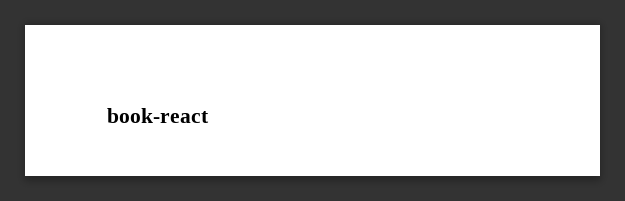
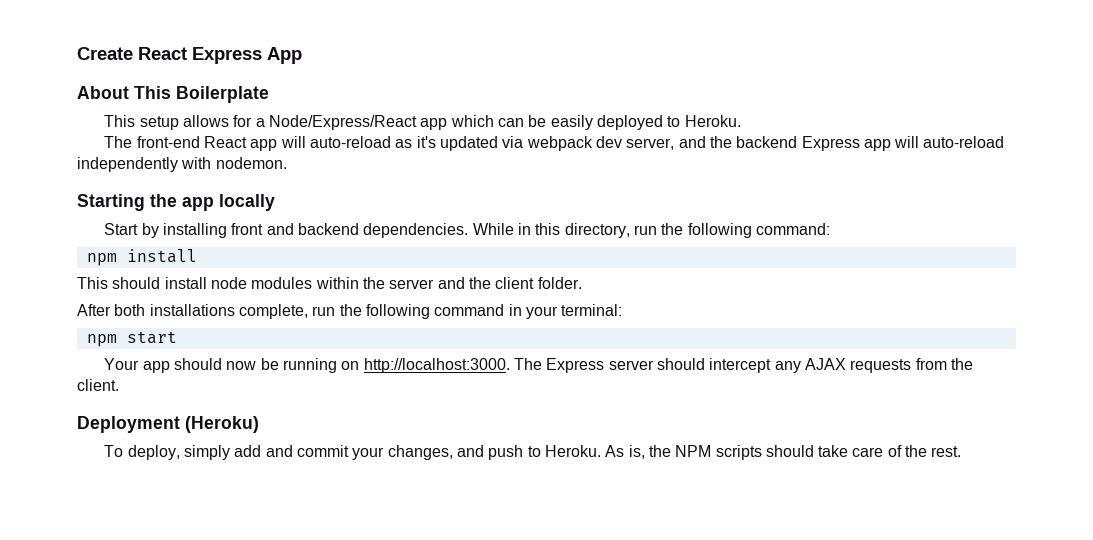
- book-react
+ Create React Express App
+ About This Boilerplate
+ This setup allows for a Node/Express/React app which can be easily deployed to Heroku.
+ The front-end React app will auto-reload as it's updated via webpack dev server, and the backend Express app will auto-reload independently with nodemon.
+ Starting the app locally
+ Start by installing front and backend dependencies. While in this directory, run the following command:
+ npm install
+ This should install node modules within the server and the client folder.
+ After both installations complete, run the following command in your terminal:
+ npm start
+ Your app should now be running on http://localhost:3000. The Express server should intercept any AJAX requests from the client.
+ Deployment (Heroku)
+ To deploy, simply add and commit your changes, and push to Heroku. As is, the NPM scripts should take care of the rest.

